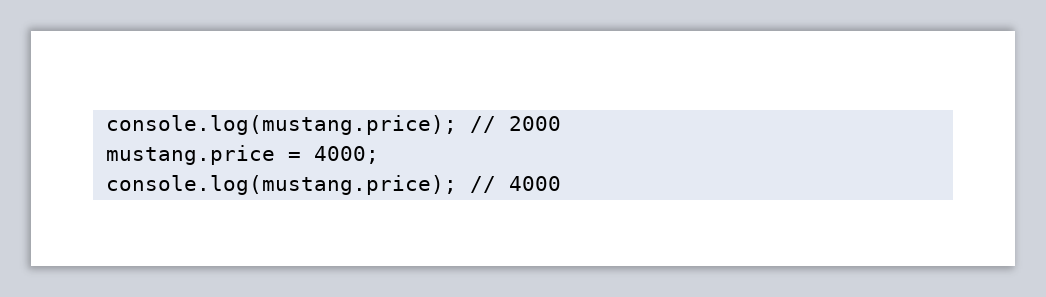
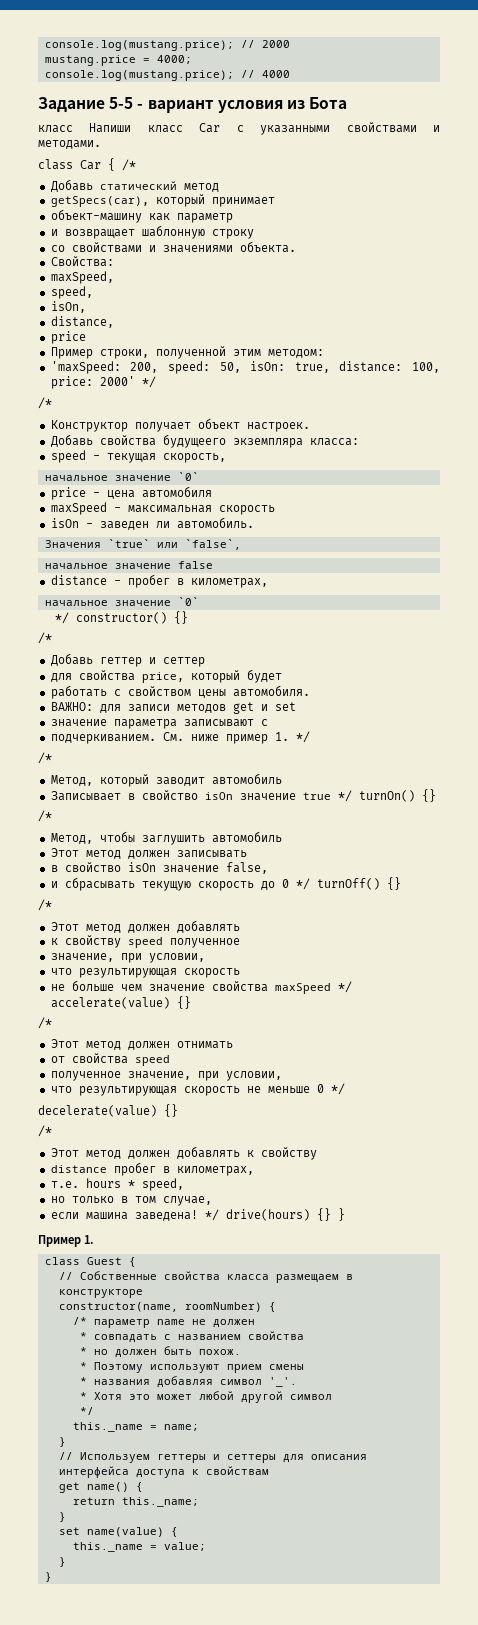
+ Задание 5-5 - вариант условия из Бота
+ класс Напиши класс Car с указанными свойствами и методами.
+ class Car { /*
+ Добавь статический метод
+ getSpecs(car), который принимает
+ объект-машину как параметр
+ и возвращает шаблонную строку
+ со свойствами и значениями объекта.
+ Свойства:
+ maxSpeed,
+ speed,
+ isOn,
+ distance,
+ price
+ Пример строки, полученной этим методом:
+ 'maxSpeed: 200, speed: 50, isOn: true, distance: 100, price: 2000' */
+ /*
+ Конструктор получает объект настроек.
+ Добавь свойства будущеего экземпляра класса:
+ speed - текущая скорость,
+ начальное значение `0`
+ price - цена автомобиля
+ maxSpeed - максимальная скорость
+ isOn - заведен ли автомобиль.
+ Значения `true` или `false`,
+ начальное значение false
+ distance - пробег в километрах,
+ начальное значение `0`
+ */ constructor() {}
+ /*
+ Добавь геттер и сеттер
+ для свойства price, который будет
+ работать с свойством цены автомобиля.
+ ВАЖНО: для записи методов get и set
+ значение параметра записывают с
+ подчеркиванием. См. ниже пример 1. */
+ /*
+ Метод, который заводит автомобиль
+ Записывает в свойство isOn значение true */ turnOn() {}
+ /*
+ Метод, чтобы заглушить автомобиль
+ Этот метод должен записывать
+ в свойство isOn значение false,
+ и сбрасывать текущую скорость до 0 */ turnOff() {}
+ /*
+ Этот метод должен добавлять
+ к свойству speed полученное
+ значение, при условии,
+ что результирующая скорость
+ не больше чем значение свойства maxSpeed */ accelerate(value) {}
+ /*
+ Этот метод должен отнимать
+ от свойства speed
+ полученное значение, при условии,
+ что результирующая скорость не меньше 0 */
+ decelerate(value) {}
+ /*
+ Этот метод должен добавлять к свойству
+ distance пробег в километрах,
+ т.е. hours * speed,
+ но только в том случае,
+ если машина заведена! */ drive(hours) {} }
+ Пример 1.
+ class Guest {
+ // Собственные свойства класса размещаем в конструкторе
+ constructor(name, roomNumber) {
+ /* параметр name не должен
+ * совпадать с названием свойства
+ * но должен быть похож.
+ * Поэтому используют прием смены
+ * названия добавляя символ '_'.
+ * Хотя это может любой другой символ
+ */
+ this._name = name;
+ }
+ // Используем геттеры и сеттеры для описания интерфейса доступа к свойствам
+ get name() {
+ return this._name;
+ }
+ set name(value) {
+ this._name = value;
+ }
+ }

